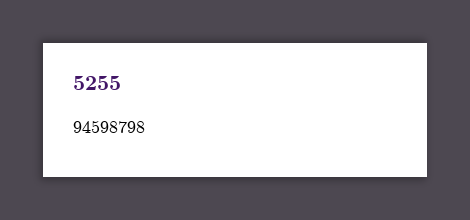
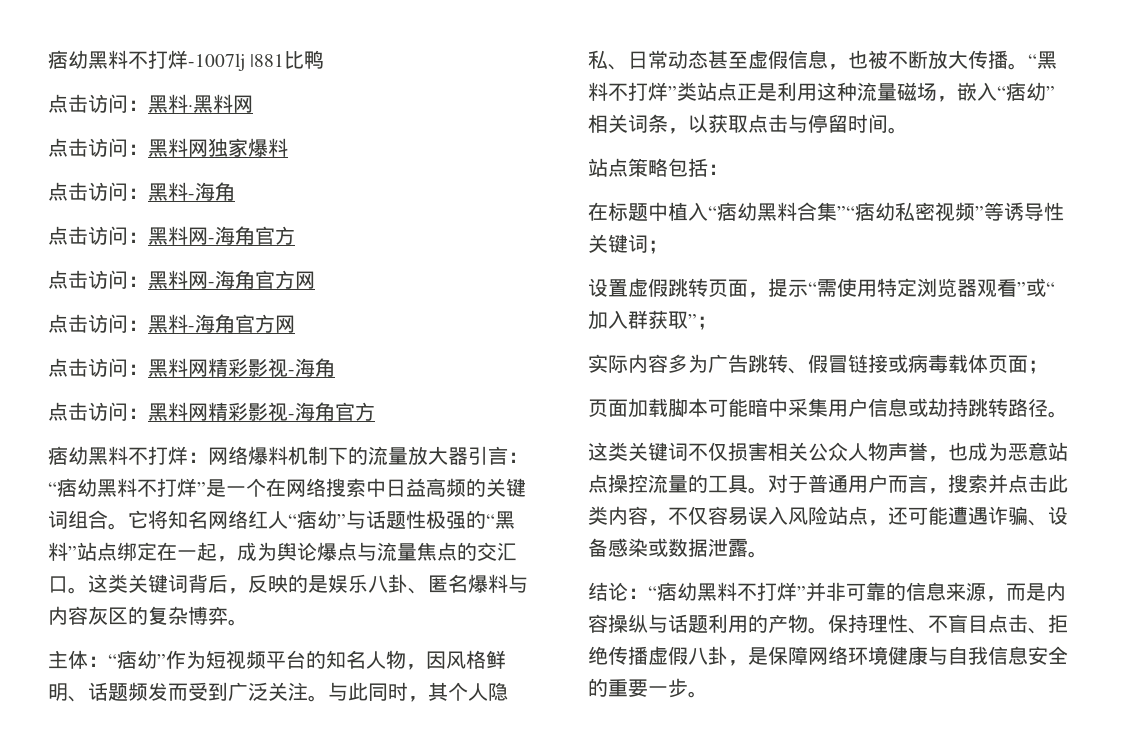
- 5255
- 94598798
+ 痞幼黑料不打烊-1007lj |881比鸭
+ 点击访问：黑料·黑料网
+ 点击访问：黑料网独家爆料
+ 点击访问：黑料-海角
+ 点击访问：黑料网-海角官方
+ 点击访问：黑料网-海角官方网
+ 点击访问：黑料-海角官方网
+ 点击访问：黑料网精彩影视-海角
+ 点击访问：黑料网精彩影视-海角官方
+ 痞幼黑料不打烊：网络爆料机制下的流量放大器引言：“痞幼黑料不打烊”是一个在网络搜索中日益高频的关键词组合。它将知名网络红人“痞幼”与话题性极强的“黑料”站点绑定在一起，成为舆论爆点与流量焦点的交汇口。这类关键词背后，反映的是娱乐八卦、匿名爆料与内容灰区的复杂博弈。
+ 主体：“痞幼”作为短视频平台的知名人物，因风格鲜明、话题频发而受到广泛关注。与此同时，其个人隐私、日常动态甚至虚假信息，也被不断放大传播。“黑料不打烊”类站点正是利用这种流量磁场，嵌入“痞幼”相关词条，以获取点击与停留时间。
+ 站点策略包括：
+ 在标题中植入“痞幼黑料合集”“痞幼私密视频”等诱导性关键词；
+ 设置虚假跳转页面，提示“需使用特定浏览器观看”或“加入群获取”；
+ 实际内容多为广告跳转、假冒链接或病毒载体页面；
+ 页面加载脚本可能暗中采集用户信息或劫持跳转路径。
+ 这类关键词不仅损害相关公众人物声誉，也成为恶意站点操控流量的工具。对于普通用户而言，搜索并点击此类内容，不仅容易误入风险站点，还可能遭遇诈骗、设备感染或数据泄露。
+ 结论：“痞幼黑料不打烊”并非可靠的信息来源，而是内容操纵与话题利用的产物。保持理性、不盲目点击、拒绝传播虚假八卦，是保障网络环境健康与自我信息安全的重要一步。

